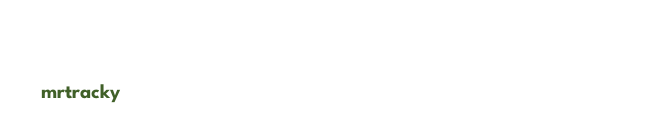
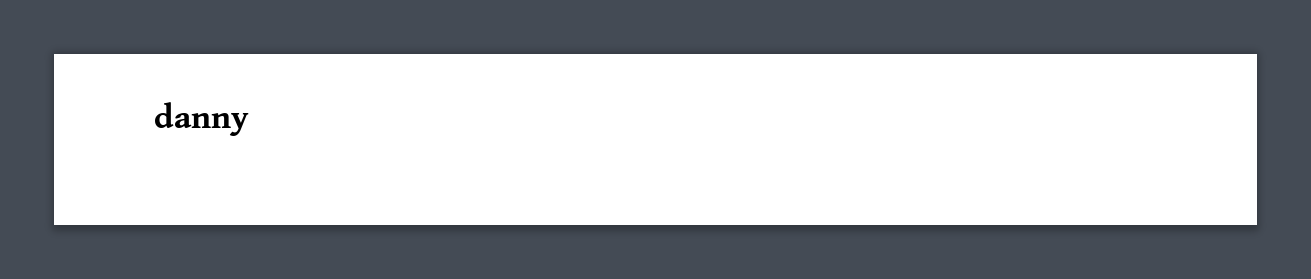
- mrtracky
+ danny

